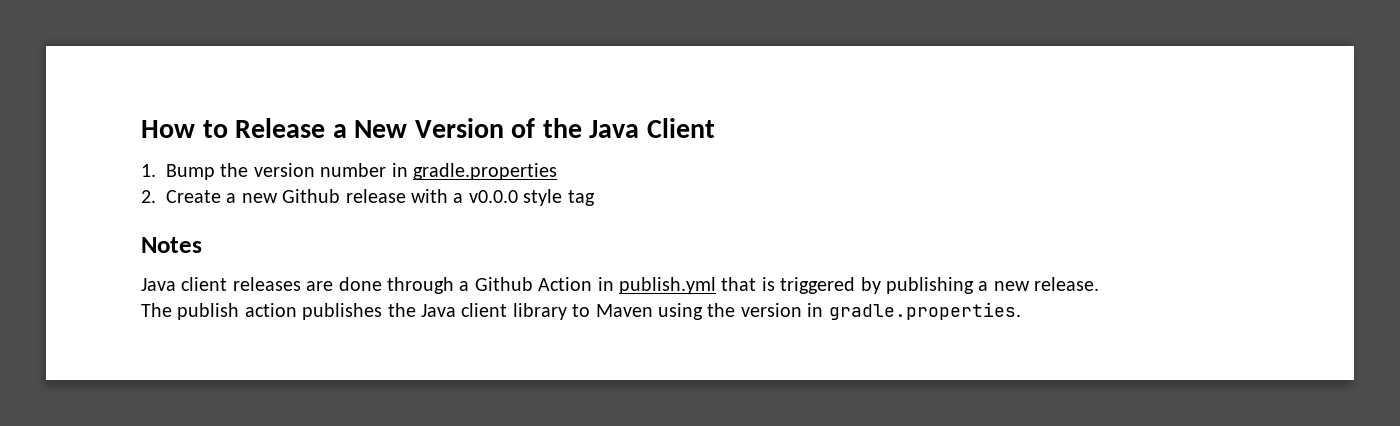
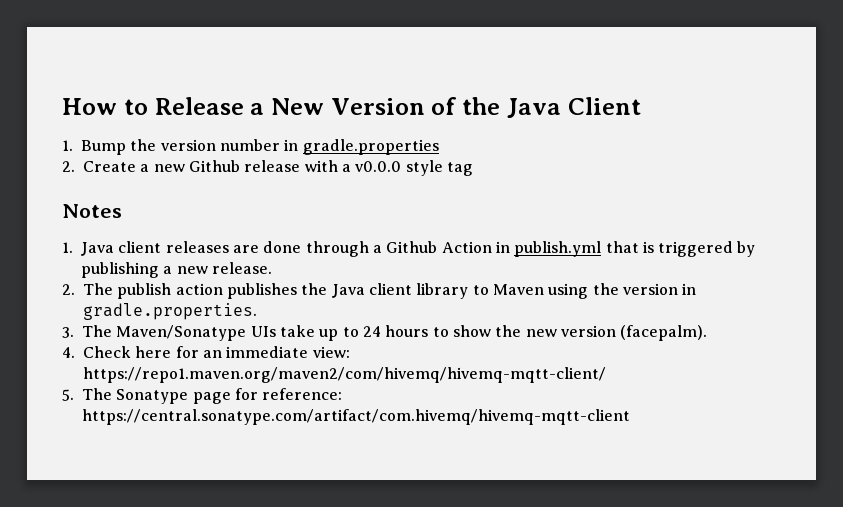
- Java client releases are done through a Github Action in publish.yml that is triggered by publishing a new release.
+ 1. Java client releases are done through a Github Action in publish.yml that is triggered by publishing a new release.
- The publish action publishes the Java client library to Maven using the version in gradle.properties.
+ 2. The publish action publishes the Java client library to Maven using the version in gradle.properties.
+ 3. The Maven/Sonatype UIs take up to 24 hours to show the new version (facepalm).
+ 4. Check here for an immediate view: https://repo1.maven.org/maven2/com/hivemq/hivemq-mqtt-client/
+ 5. The Sonatype page for reference: https://central.sonatype.com/artifact/com.hivemq/hivemq-mqtt-client

